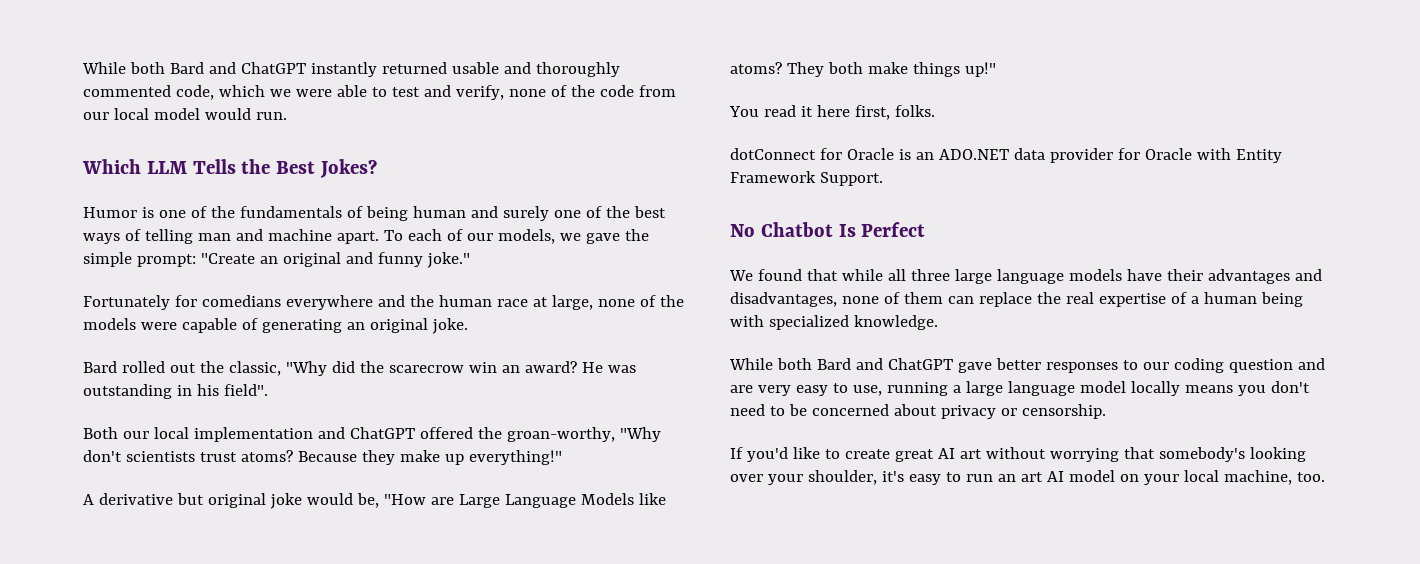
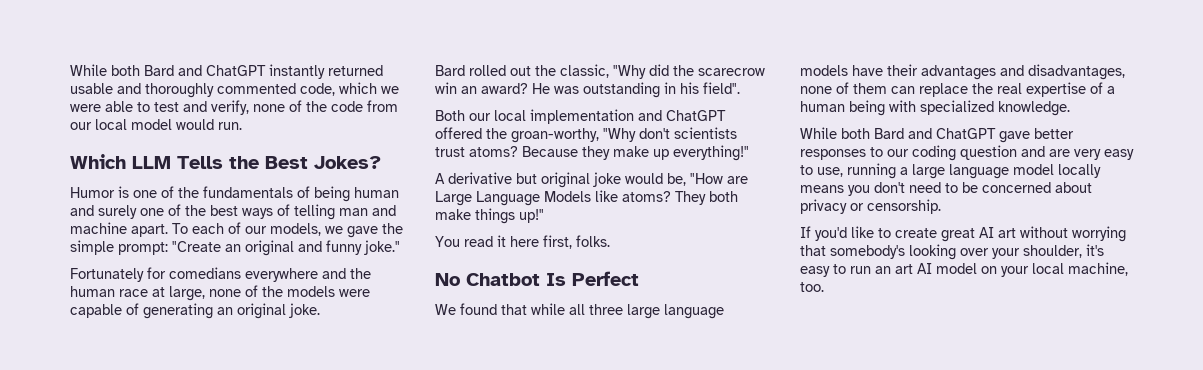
- dotConnect for Oracle is an ADO.NET data provider for Oracle with Entity Framework Support.

